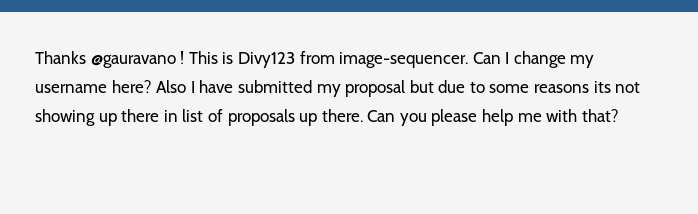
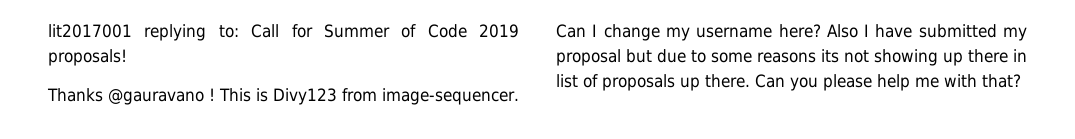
+ lit2017001 replying to: Call for Summer of Code 2019 proposals!

